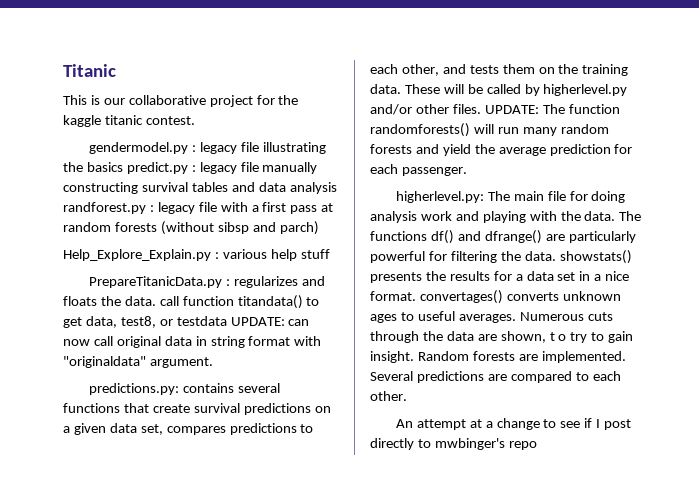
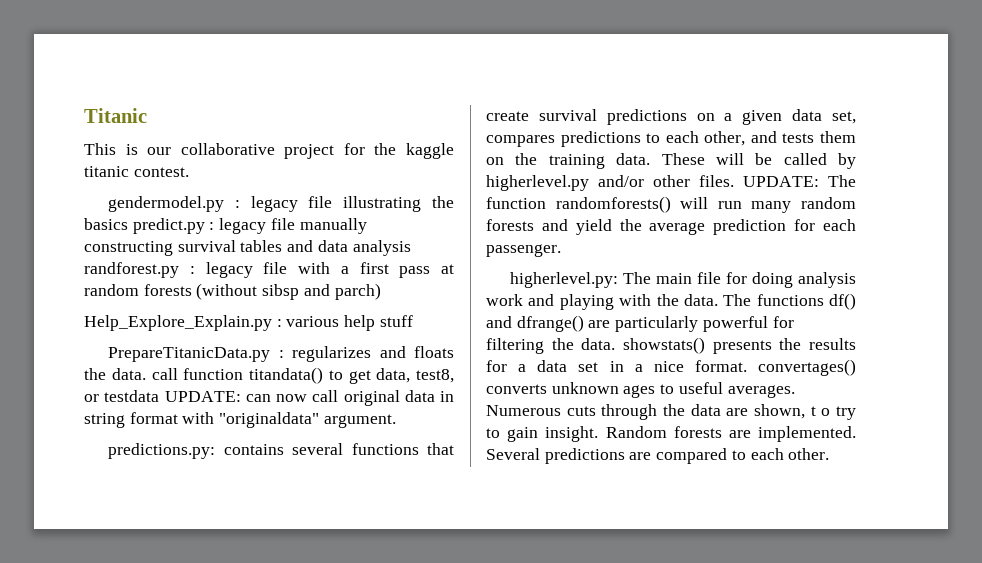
- An attempt at a change to see if I post directly to mwbinger's repo

